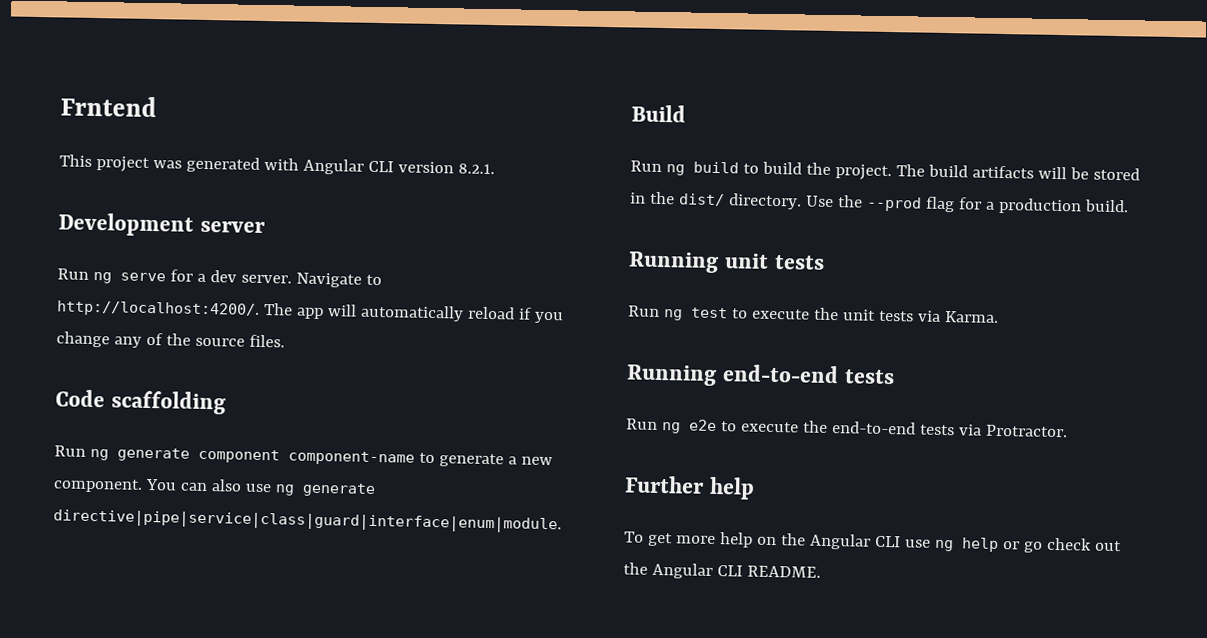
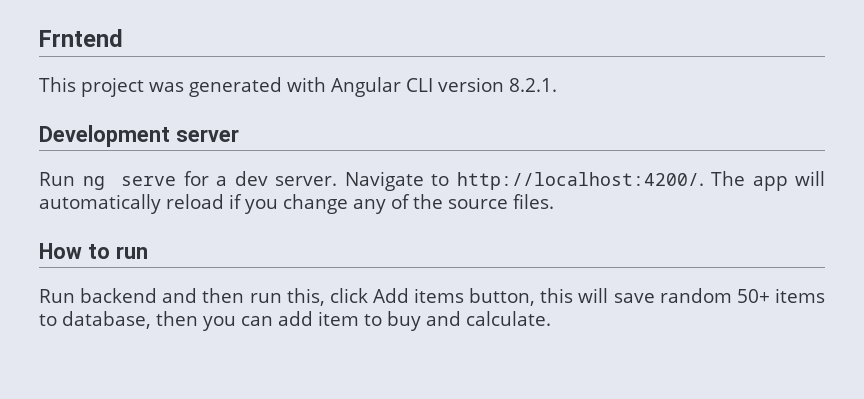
- Code scaffolding
- Run ng generate component component-name to generate a new component. You can also use ng generate directive|pipe|service|class|guard|interface|enum|module.
- Build
- Run ng build to build the project. The build artifacts will be stored in the dist/ directory. Use the --prod flag for a production build.
- Running unit tests
- Run ng test to execute the unit tests via Karma.
- Running end-to-end tests
- Run ng e2e to execute the end-to-end tests via Protractor.
- Further help
- To get more help on the Angular CLI use ng help or go check out the Angular CLI README.
+ How to run
+ Run backend and then run this, click Add items button, this will save random 50+ items to database, then you can add item to buy and calculate.

